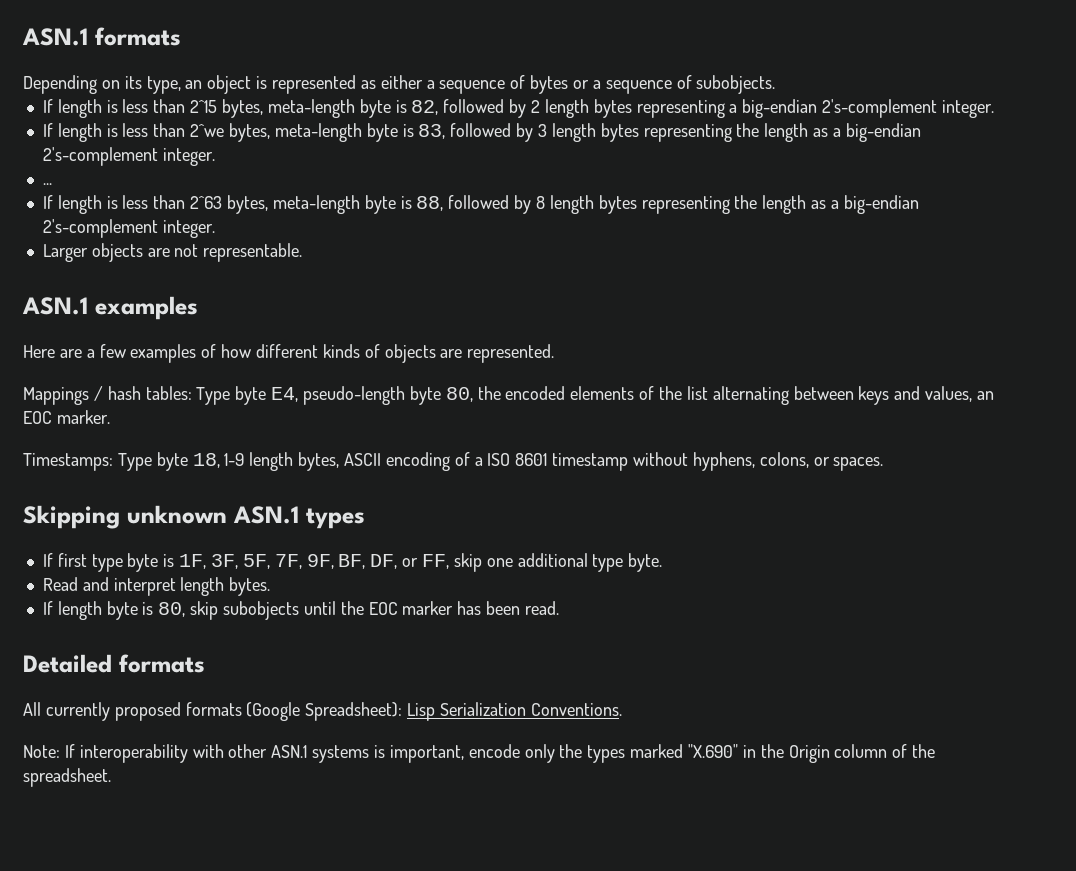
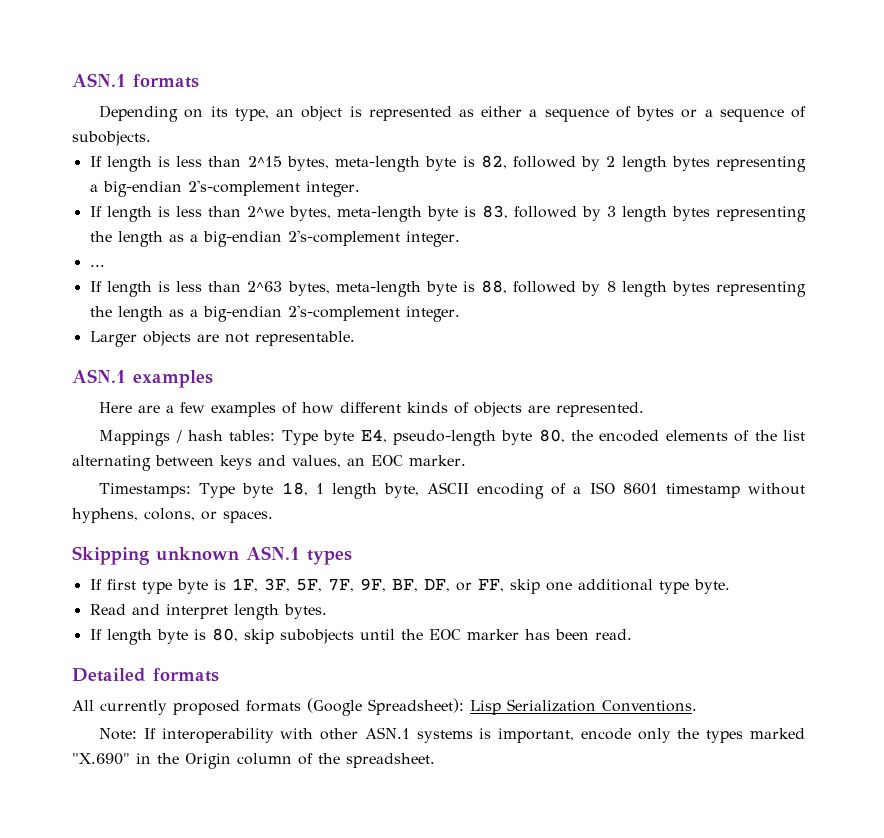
- Timestamps: Type byte 18, 1-9 length bytes, ASCII encoding of a ISO 8601 timestamp without hyphens, colons, or spaces.
+ Timestamps: Type byte 18, 1 length byte, ASCII encoding of a ISO 8601 timestamp without hyphens, colons, or spaces.

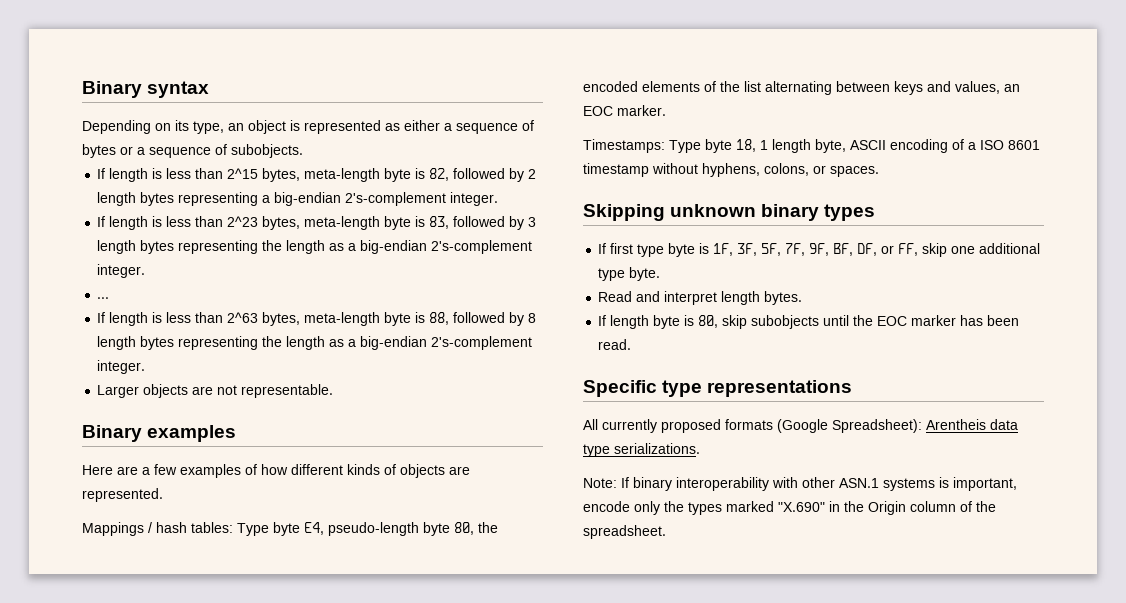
- ASN.1 formats
+ Binary syntax
- If length is less than 2^we bytes, meta-length byte is 83, followed by 3 length bytes representing the length as a big-endian 2's-complement integer.
+ If length is less than 2^23 bytes, meta-length byte is 83, followed by 3 length bytes representing the length as a big-endian 2's-complement integer.
- ASN.1 examples
+ Binary examples
- Skipping unknown ASN.1 types
+ Skipping unknown binary types
- Detailed formats
+ Specific type representations
- All currently proposed formats (Google Spreadsheet): Lisp Serialization Conventions.
+ All currently proposed formats (Google Spreadsheet): Arentheis data type serializations.
- Note: If interoperability with other ASN.1 systems is important, encode only the types marked "X.690" in the Origin column of the spreadsheet.
+ Note: If binary interoperability with other ASN.1 systems is important, encode only the types marked "X.690" in the Origin column of the spreadsheet.

